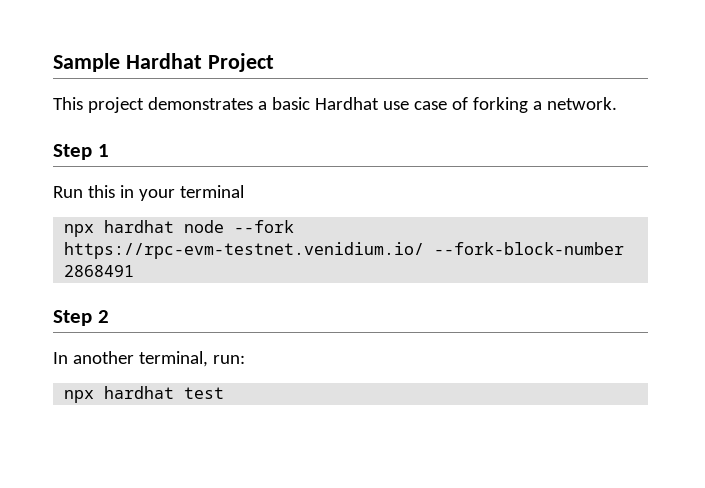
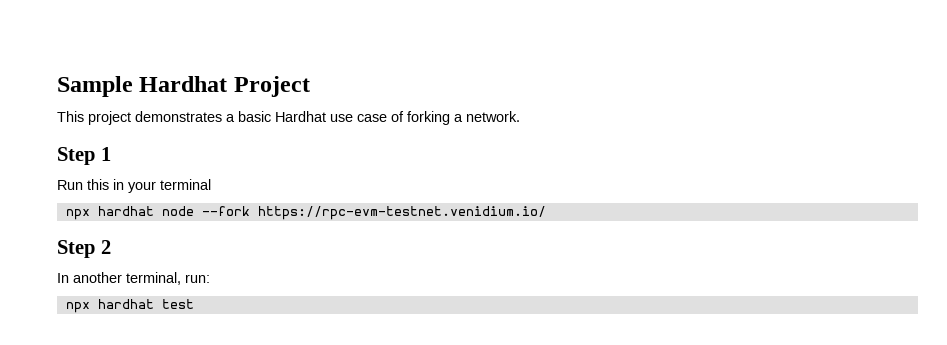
- npx hardhat node --fork https://rpc-evm-testnet.venidium.io/ --fork-block-number 2868491
+ npx hardhat node --fork https://rpc-evm-testnet.venidium.io/

